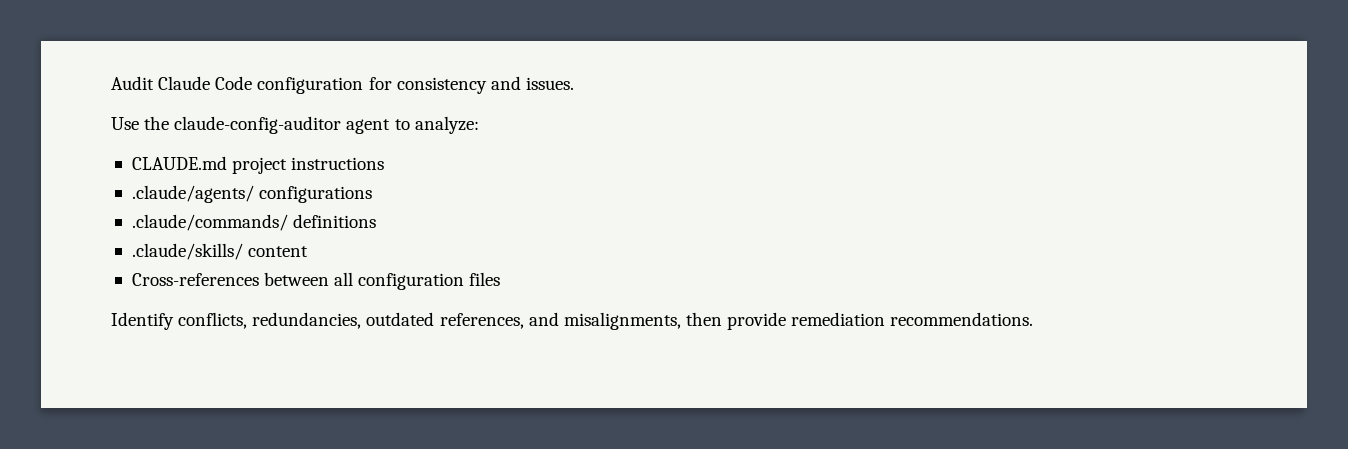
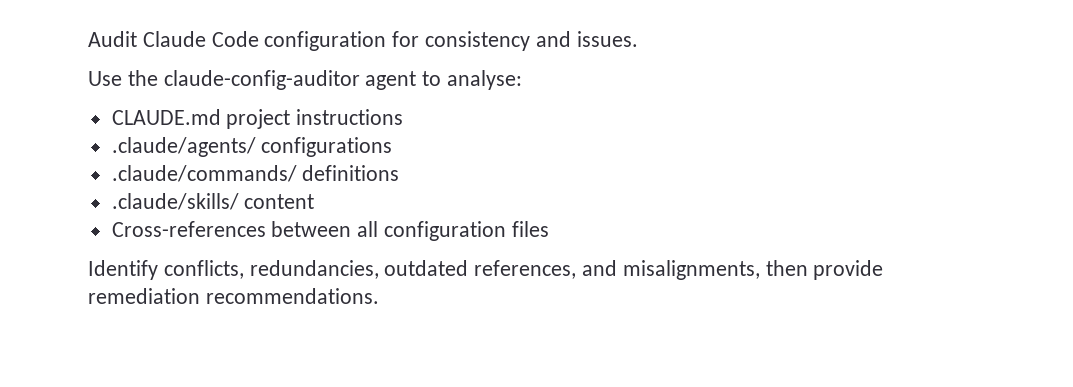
- Use the claude-config-auditor agent to analyze:
+ Use the claude-config-auditor agent to analyse:

